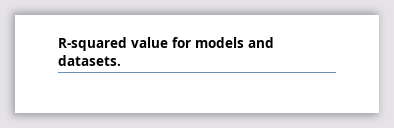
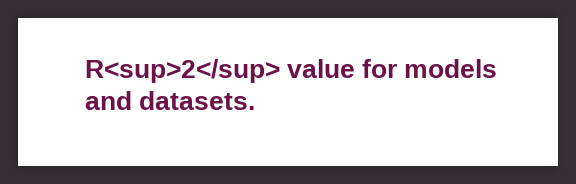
- R-squared value for models and datasets.
+ R<sup>2</sup> value for models and datasets.

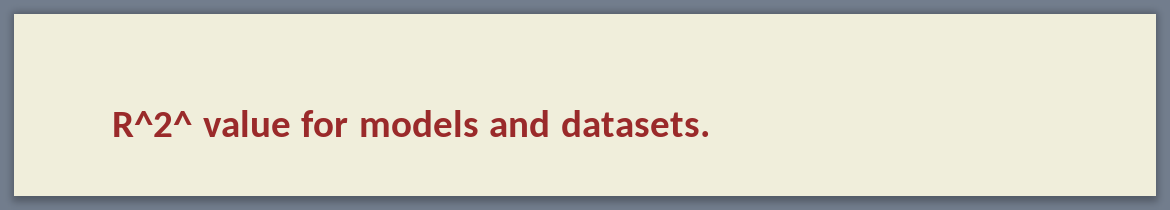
- R<sup>2</sup> value for models and datasets.
+ R^2^ value for models and datasets.

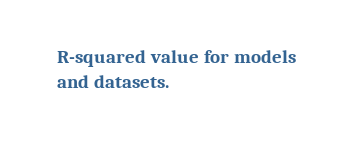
- R^2^ value for models and datasets.
+ R-squared value for models and datasets.

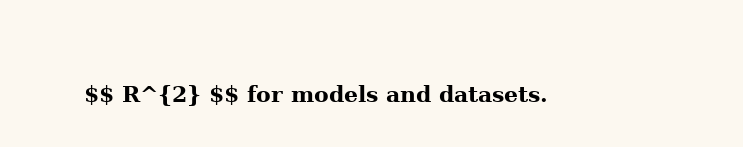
- R-squared value for models and datasets.
+ $$ R^{2} $$ for models and datasets.

